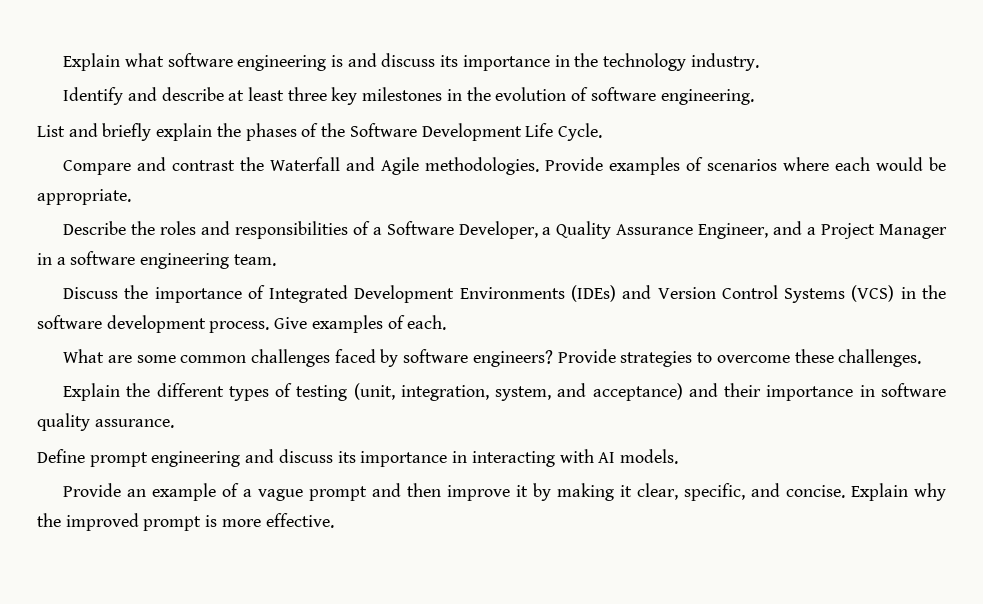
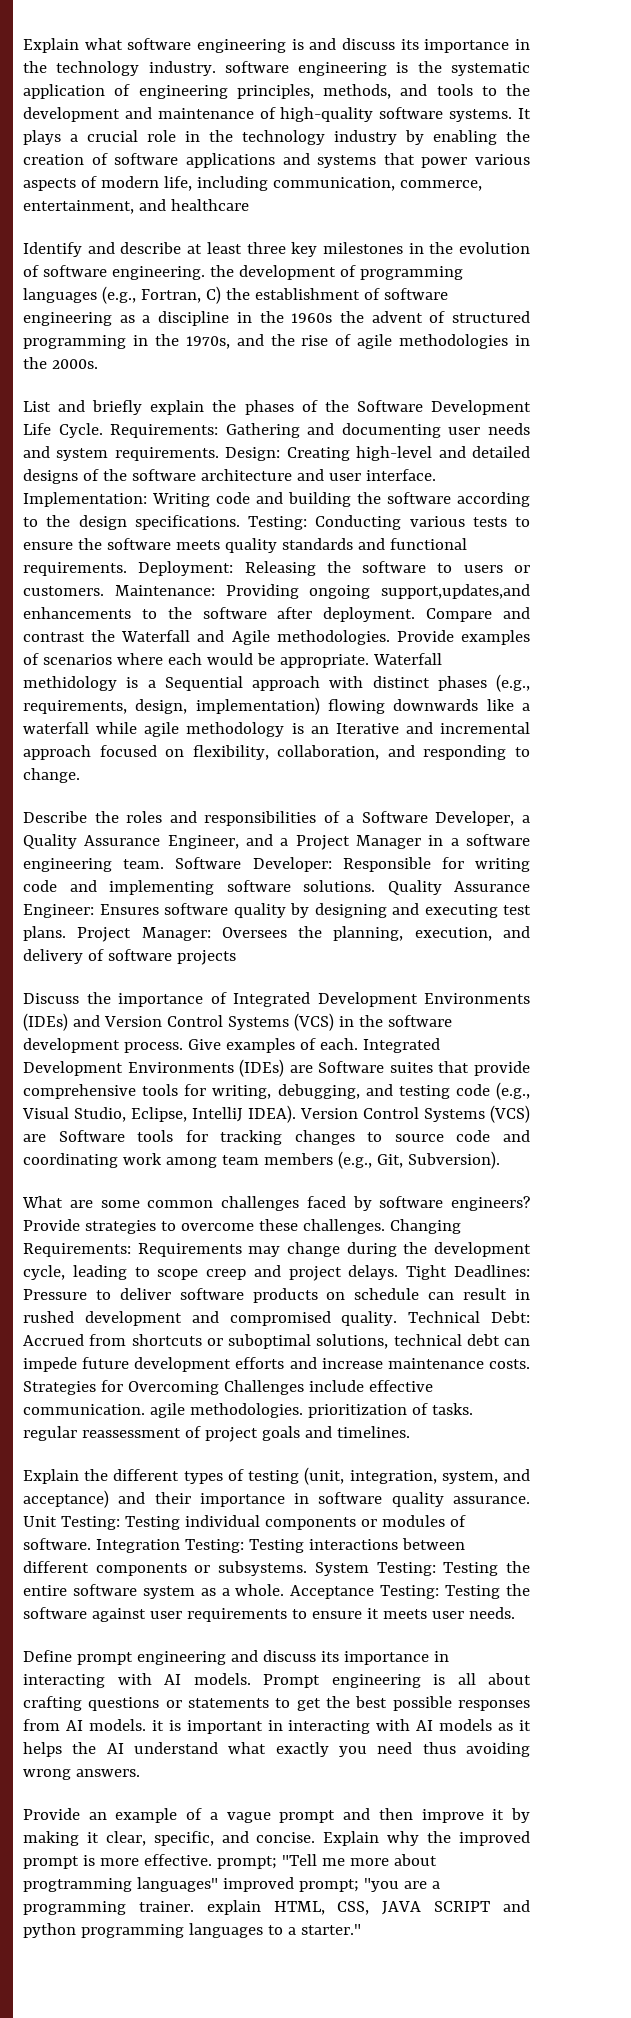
- Explain what software engineering is and discuss its importance in the technology industry.
+ Explain what software engineering is and discuss its importance in the technology industry. software engineering is the systematic application of engineering principles, methods, and tools to the development and maintenance of high-quality software systems. It plays a crucial role in the technology industry by enabling the creation of software applications and systems that power various aspects of modern life, including communication, commerce, entertainment, and healthcare
- Identify and describe at least three key milestones in the evolution of software engineering.
+ Identify and describe at least three key milestones in the evolution of software engineering. the development of programming languages (e.g., Fortran, C) the establishment of software engineering as a discipline in the 1960s the advent of structured programming in the 1970s, and the rise of agile methodologies in the 2000s.
- List and briefly explain the phases of the Software Development Life Cycle.
- Compare and contrast the Waterfall and Agile methodologies.
+ List and briefly explain the phases of the Software Development Life Cycle. Requirements: Gathering and documenting user needs and system requirements. Design: Creating high-level and detailed designs of the software architecture and user interface. Implementation: Writing code and building the software according to the design specifications. Testing: Conducting various tests to ensure the software meets quality standards and functional requirements. Deployment: Releasing the software to users or customers. Maintenance: Providing ongoing support,updates,and enhancements to the software after deployment. Compare and contrast the Waterfall and Agile methodologies.
+ Waterfall methidology is a Sequential approach with distinct phases (e.g., requirements, design, implementation) flowing downwards like a waterfall while agile methodology is an Iterative and incremental approach focused on flexibility, collaboration, and responding to change.
+ Software Developer: Responsible for writing code and implementing software solutions. Quality Assurance Engineer: Ensures software quality by designing and executing test plans. Project Manager: Oversees the planning, execution, and delivery of software projects
+ Integrated Development Environments (IDEs) are Software suites that provide comprehensive tools for writing, debugging, and testing code (e.g., Visual Studio, Eclipse, IntelliJ IDEA). Version Control Systems (VCS) are Software tools for tracking changes to source code and coordinating work among team members (e.g., Git, Subversion).
+ Changing Requirements: Requirements may change during the development cycle, leading to scope creep and project delays. Tight Deadlines: Pressure to deliver software products on schedule can result in rushed development and compromised quality. Technical Debt: Accrued from shortcuts or suboptimal solutions, technical debt can impede future development efforts and increase maintenance costs. Strategies for Overcoming Challenges include effective communication. agile methodologies. prioritization of tasks. regular reassessment of project goals and timelines.
+ Unit Testing: Testing individual components or modules of software. Integration Testing: Testing interactions between different components or subsystems. System Testing: Testing the entire software system as a whole. Acceptance Testing: Testing the software against user requirements to ensure it meets user needs.
+ Prompt engineering is all about crafting questions or statements to get the best possible responses from AI models. it is important in interacting with AI models as it helps the AI understand what exactly you need thus avoiding wrong answers.
- Explain why the improved prompt is more effective.
+ Explain why the improved prompt is more effective. prompt; "Tell me more about progtramming languages" improved prompt; "you are a programming trainer. explain HTML, CSS, JAVA SCRIPT and python programming languages to a starter."

